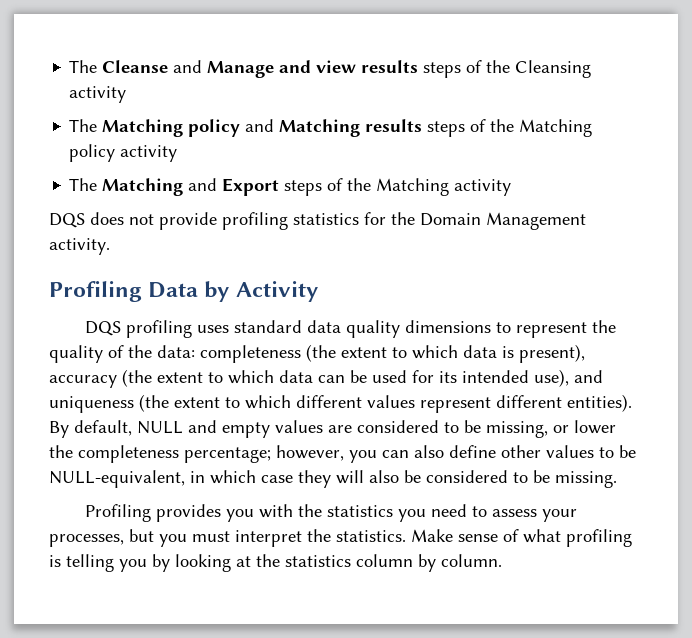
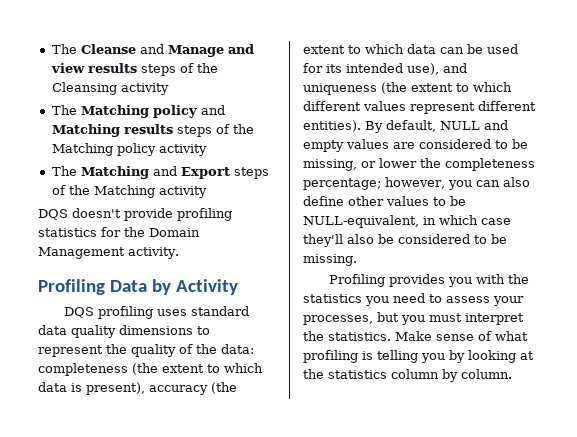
- DQS does not provide profiling statistics for the Domain Management activity.
+ DQS doesn't provide profiling statistics for the Domain Management activity.
- By default, NULL and empty values are considered to be missing, or lower the completeness percentage; however, you can also define other values to be NULL-equivalent, in which case they will also be considered to be missing.
+ By default, NULL and empty values are considered to be missing, or lower the completeness percentage; however, you can also define other values to be NULL-equivalent, in which case they'll also be considered to be missing.

